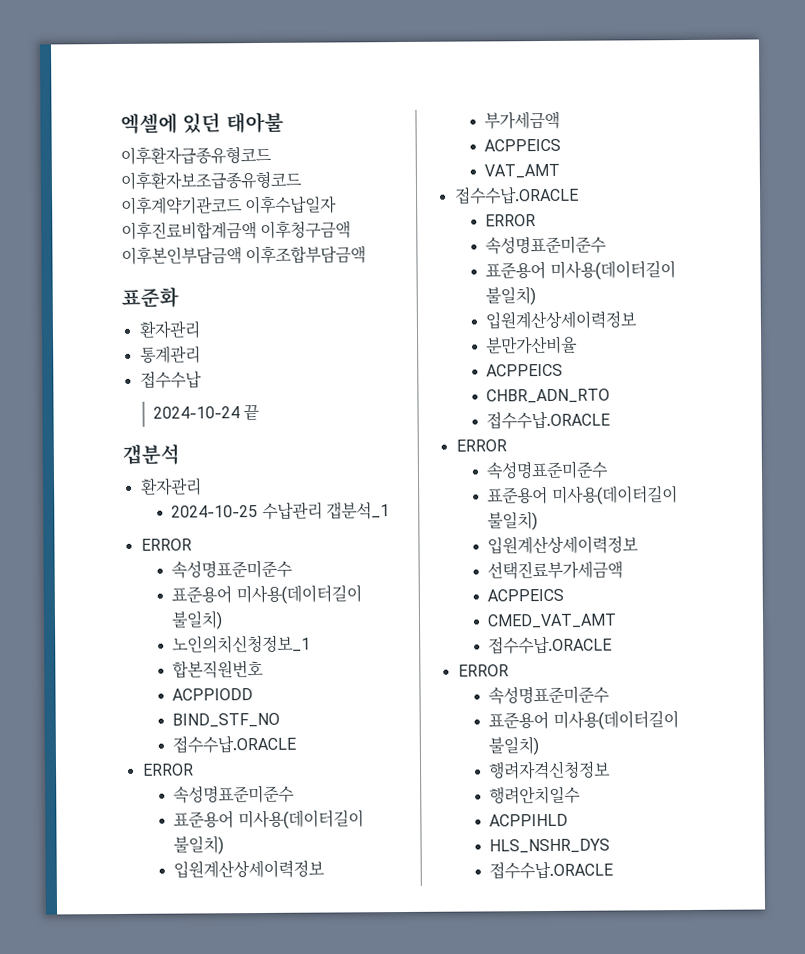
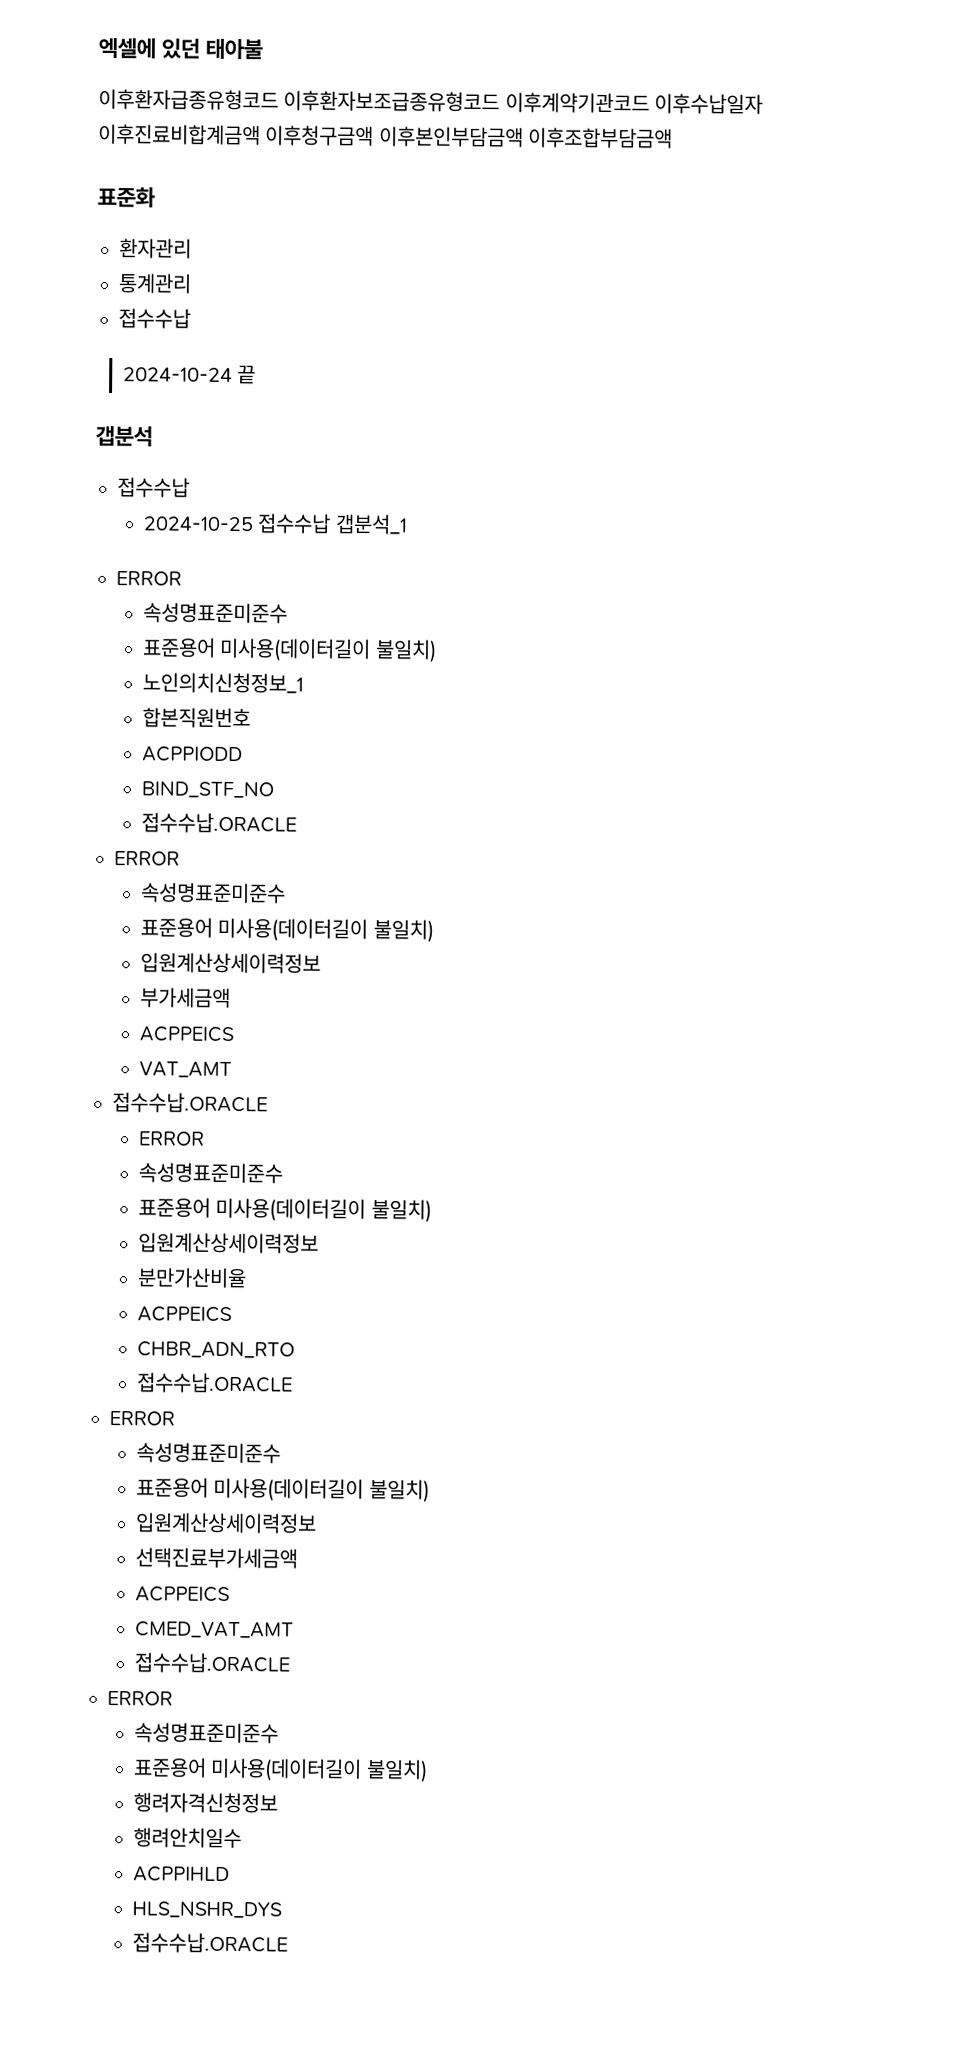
  갭분석
- 환자관리
+ 접수수납
- 2024-10-25 수납관리 갭분석_1
+ 2024-10-25 접수수납 갭분석_1

